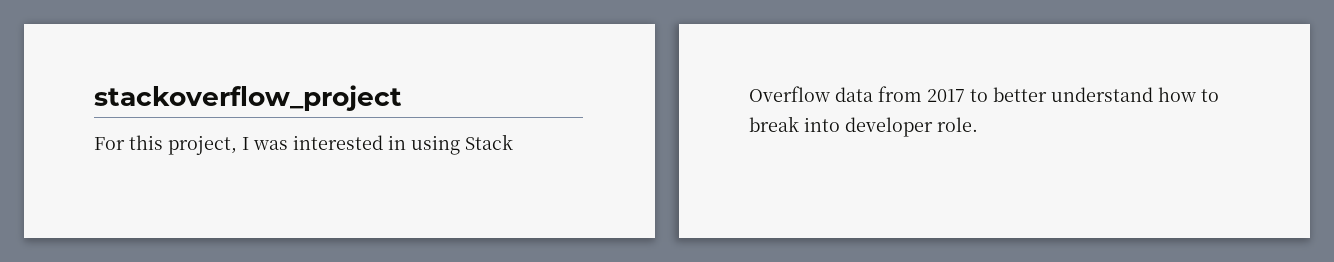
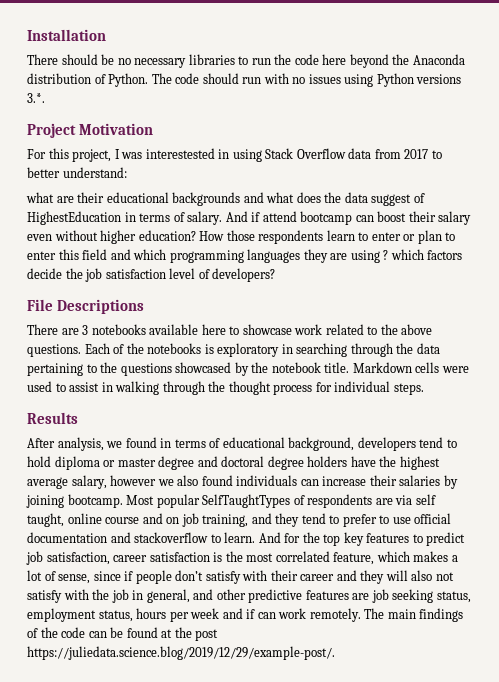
- stackoverflow_project
+ Installation
+ There should be no necessary libraries to run the code here beyond the Anaconda distribution of Python. The code should run with no issues using Python versions 3.*.
+ Project Motivation
- For this project, I was interested in using Stack Overflow data from 2017 to better understand how to break into developer role.
+ For this project, I was interestested in using Stack Overflow data from 2017 to better understand:
+ what are their educational backgrounds and what does the data suggest of HighestEducation in terms of salary. And if attend bootcamp can boost their salary even without higher education? How those respondents learn to enter or plan to enter this field and which programming languages they are using ? which factors decide the job satisfaction level of developers?
+ File Descriptions
+ There are 3 notebooks available here to showcase work related to the above questions. Each of the notebooks is exploratory in searching through the data pertaining to the questions showcased by the notebook title. Markdown cells were used to assist in walking through the thought process for individual steps.
+ Results
+ After analysis, we found in terms of educational background, developers tend to hold diploma or master degree and doctoral degree holders have the highest average salary, however we also found individuals can increase their salaries by joining bootcamp. Most popular SelfTaughtTypes of respondents are via self taught, online course and on job training, and they tend to prefer to use official documentation and stackoverflow to learn. And for the top key features to predict job satisfaction, career satisfaction is the most correlated feature, which makes a lot of sense, since if people don’t satisfy with their career and they will also not satisfy with the job in general, and other predictive features are job seeking status, employment status, hours per week and if can work remotely. The main findings of the code can be found at the post https://juliedata.science.blog/2019/12/29/example-post/.

